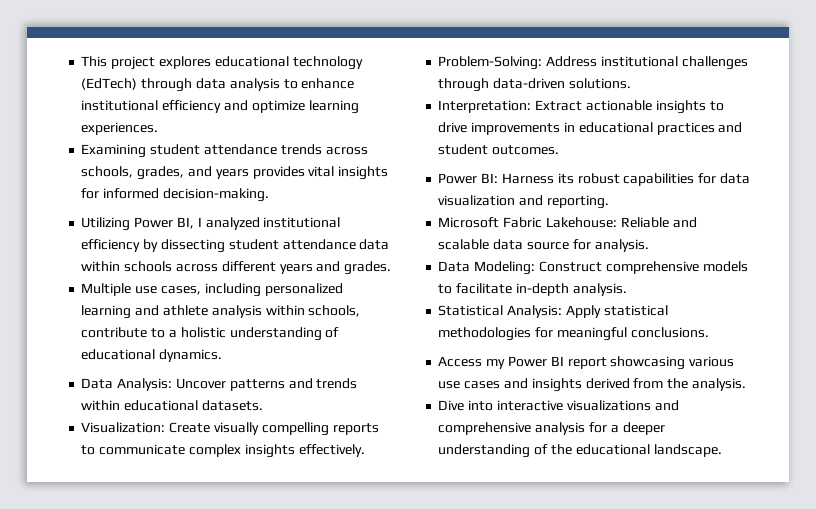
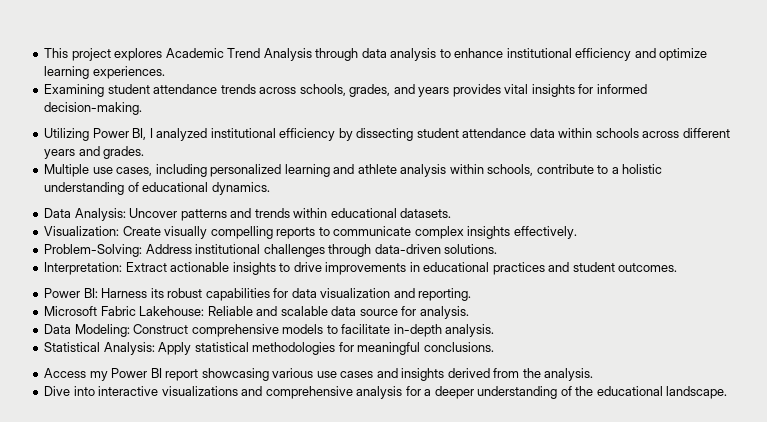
- This project explores educational technology (EdTech) through data analysis to enhance institutional efficiency and optimize learning experiences.
+ This project explores Academic Trend Analysis through data analysis to enhance institutional efficiency and optimize learning experiences.

